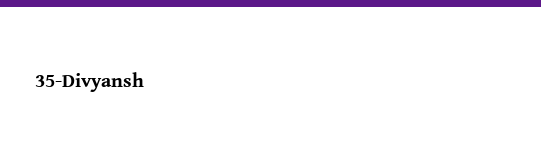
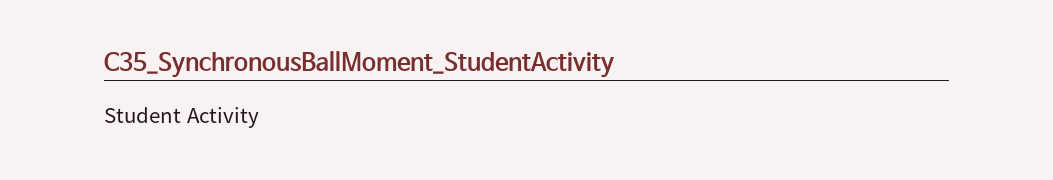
- 35-Divyansh
+ C35_SynchronousBallMoment_StudentActivity
+ Student Activity

